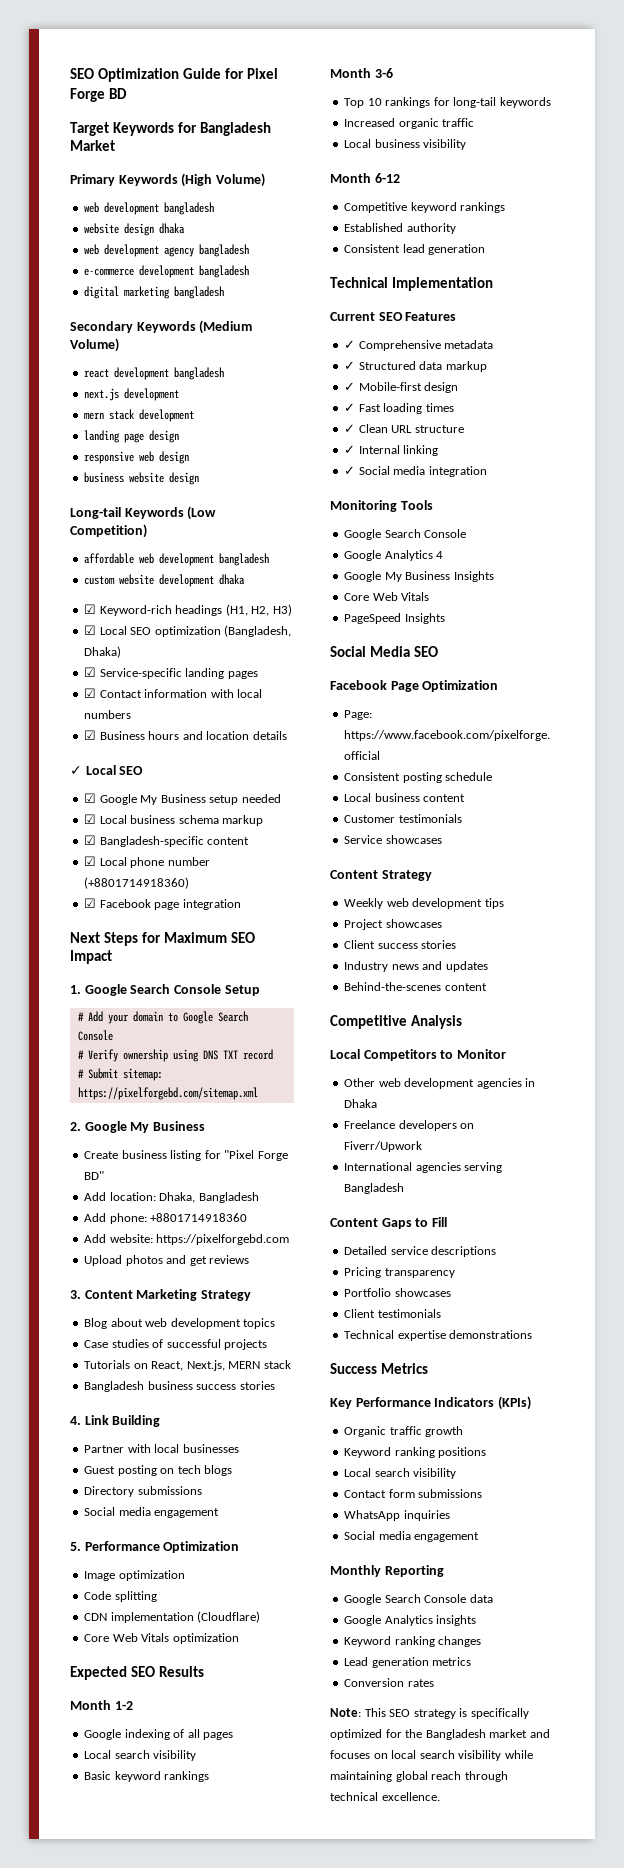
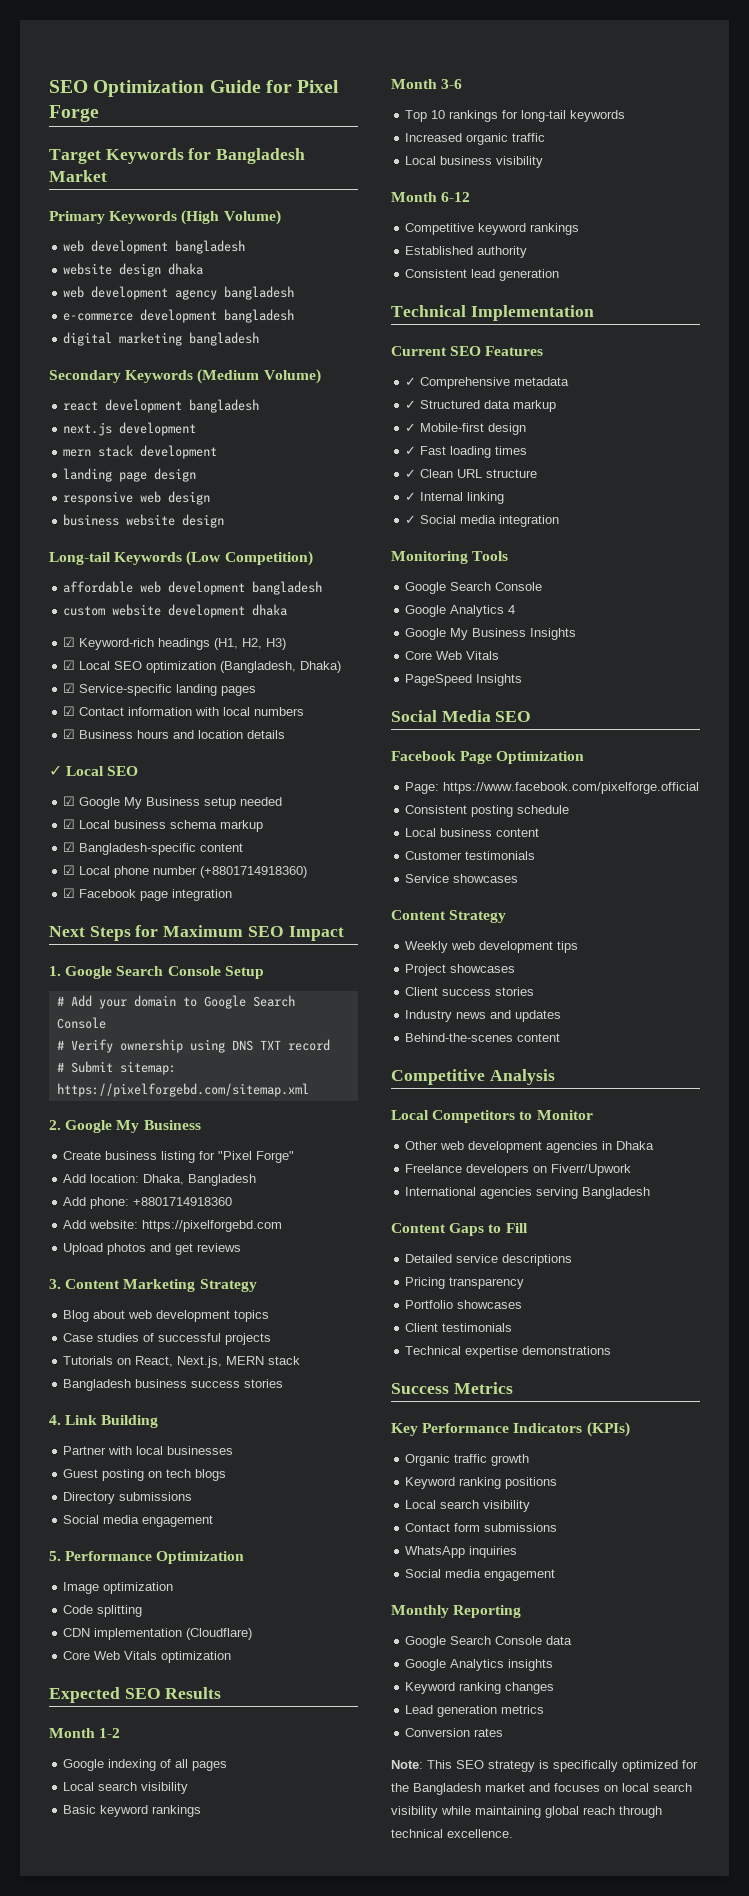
- SEO Optimization Guide for Pixel Forge BD
+ SEO Optimization Guide for Pixel Forge
- Create business listing for "Pixel Forge BD"
+ Create business listing for "Pixel Forge"

